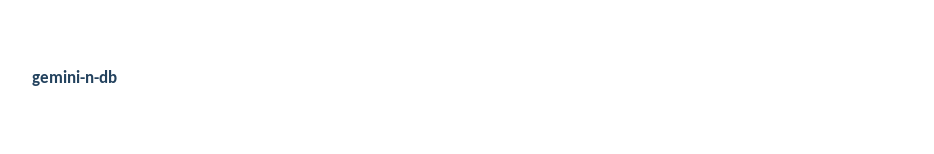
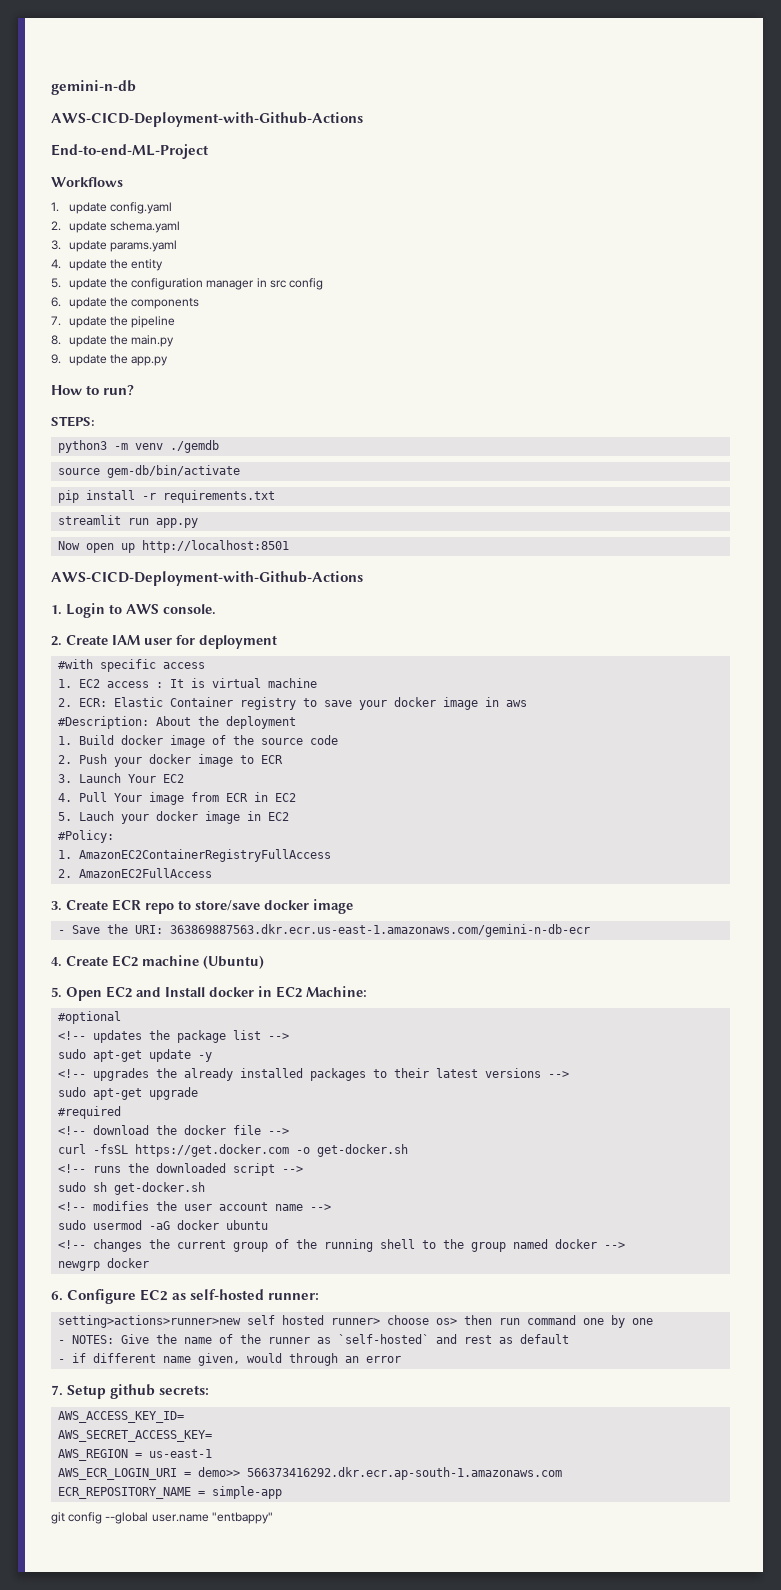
  gemini-n-db
+ AWS-CICD-Deployment-with-Github-Actions
+ End-to-end-ML-Project
+ Workflows
+ 1. update config.yaml
+ 2. update schema.yaml
+ 3. update params.yaml
+ 4. update the entity
+ 5. update the configuration manager in src config
+ 6. update the components
+ 7. update the pipeline
+ 8. update the main.py
+ 9. update the app.py
+ How to run?
+ STEPS:
+ python3 -m venv ./gemdb
+ source gem-db/bin/activate
+ pip install -r requirements.txt
+ streamlit run app.py
+ Now open up http://localhost:8501
+ AWS-CICD-Deployment-with-Github-Actions
+ 1. Login to AWS console.
+ 2. Create IAM user for deployment
+ #with specific access
+ 1. EC2 access : It is virtual machine
+ 2. ECR: Elastic Container registry to save your docker image in aws
+ #Description: About the deployment
+ 1. Build docker image of the source code
+ 2. Push your docker image to ECR
+ 3. Launch Your EC2
+ 4. Pull Your image from ECR in EC2
+ 5. Lauch your docker image in EC2
+ #Policy:
+ 1. AmazonEC2ContainerRegistryFullAccess
+ 2. AmazonEC2FullAccess
+ 3. Create ECR repo to store/save docker image
+ - Save the URI: 363869887563.dkr.ecr.us-east-1.amazonaws.com/gemini-n-db-ecr
+ 4. Create EC2 machine (Ubuntu)
+ 5. Open EC2 and Install docker in EC2 Machine:
+ #optional
+ <!-- updates the package list -->
+ sudo apt-get update -y
+ <!-- upgrades the already installed packages to their latest versions -->
+ sudo apt-get upgrade
+ #required
+ <!-- download the docker file -->
+ curl -fsSL https://get.docker.com -o get-docker.sh
+ <!-- runs the downloaded script -->
+ sudo sh get-docker.sh
+ <!-- modifies the user account name -->
+ sudo usermod -aG docker ubuntu
+ <!-- changes the current group of the running shell to the group named docker -->
+ newgrp docker
+ 6. Configure EC2 as self-hosted runner:
+ setting>actions>runner>new self hosted runner> choose os> then run command one by one
+ - NOTES: Give the name of the runner as `self-hosted` and rest as default
+ - if different name given, would through an error
+ 7. Setup github secrets:
+ AWS_ACCESS_KEY_ID=
+ AWS_SECRET_ACCESS_KEY=
+ AWS_REGION = us-east-1
+ AWS_ECR_LOGIN_URI = demo>> 566373416292.dkr.ecr.ap-south-1.amazonaws.com
+ ECR_REPOSITORY_NAME = simple-app
+ git config --global user.name "entbappy"

